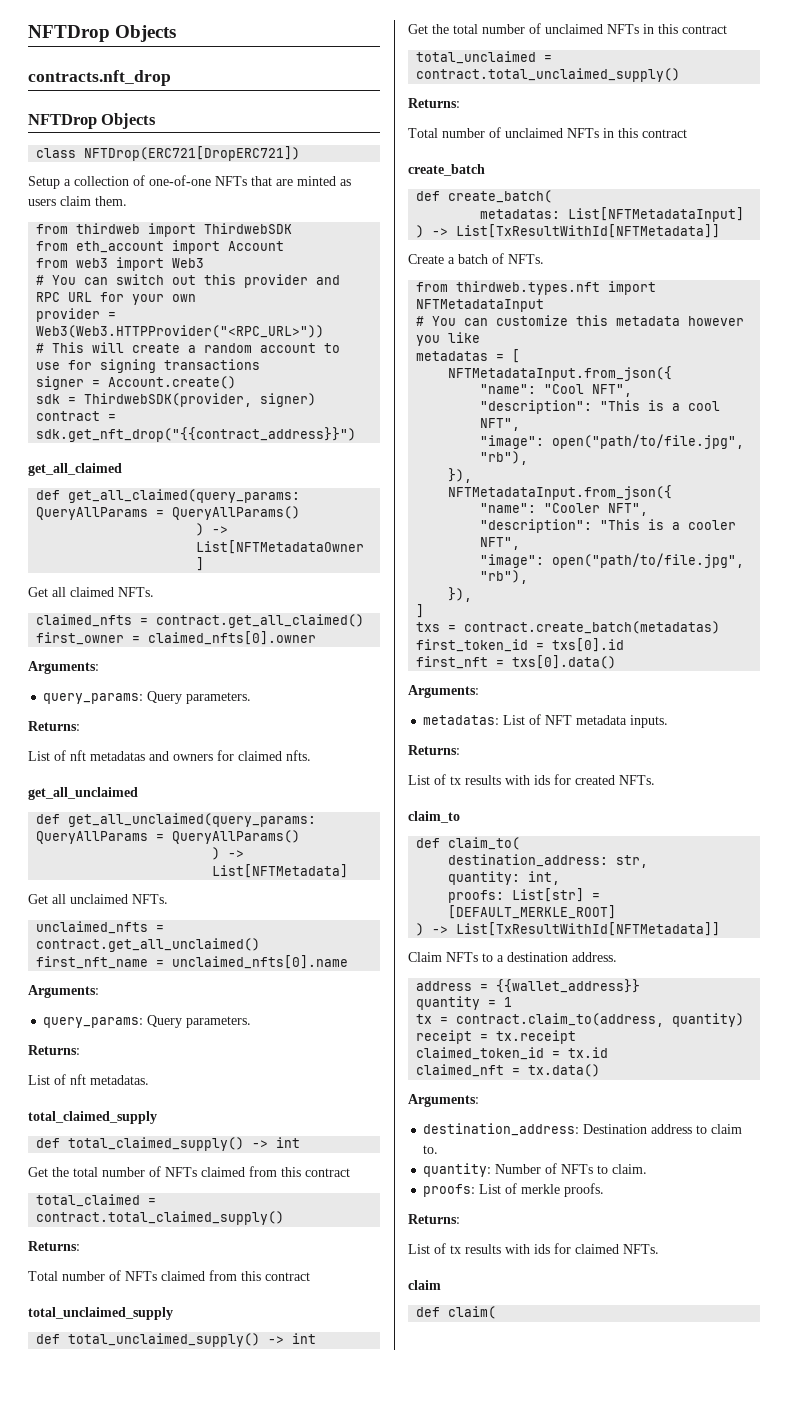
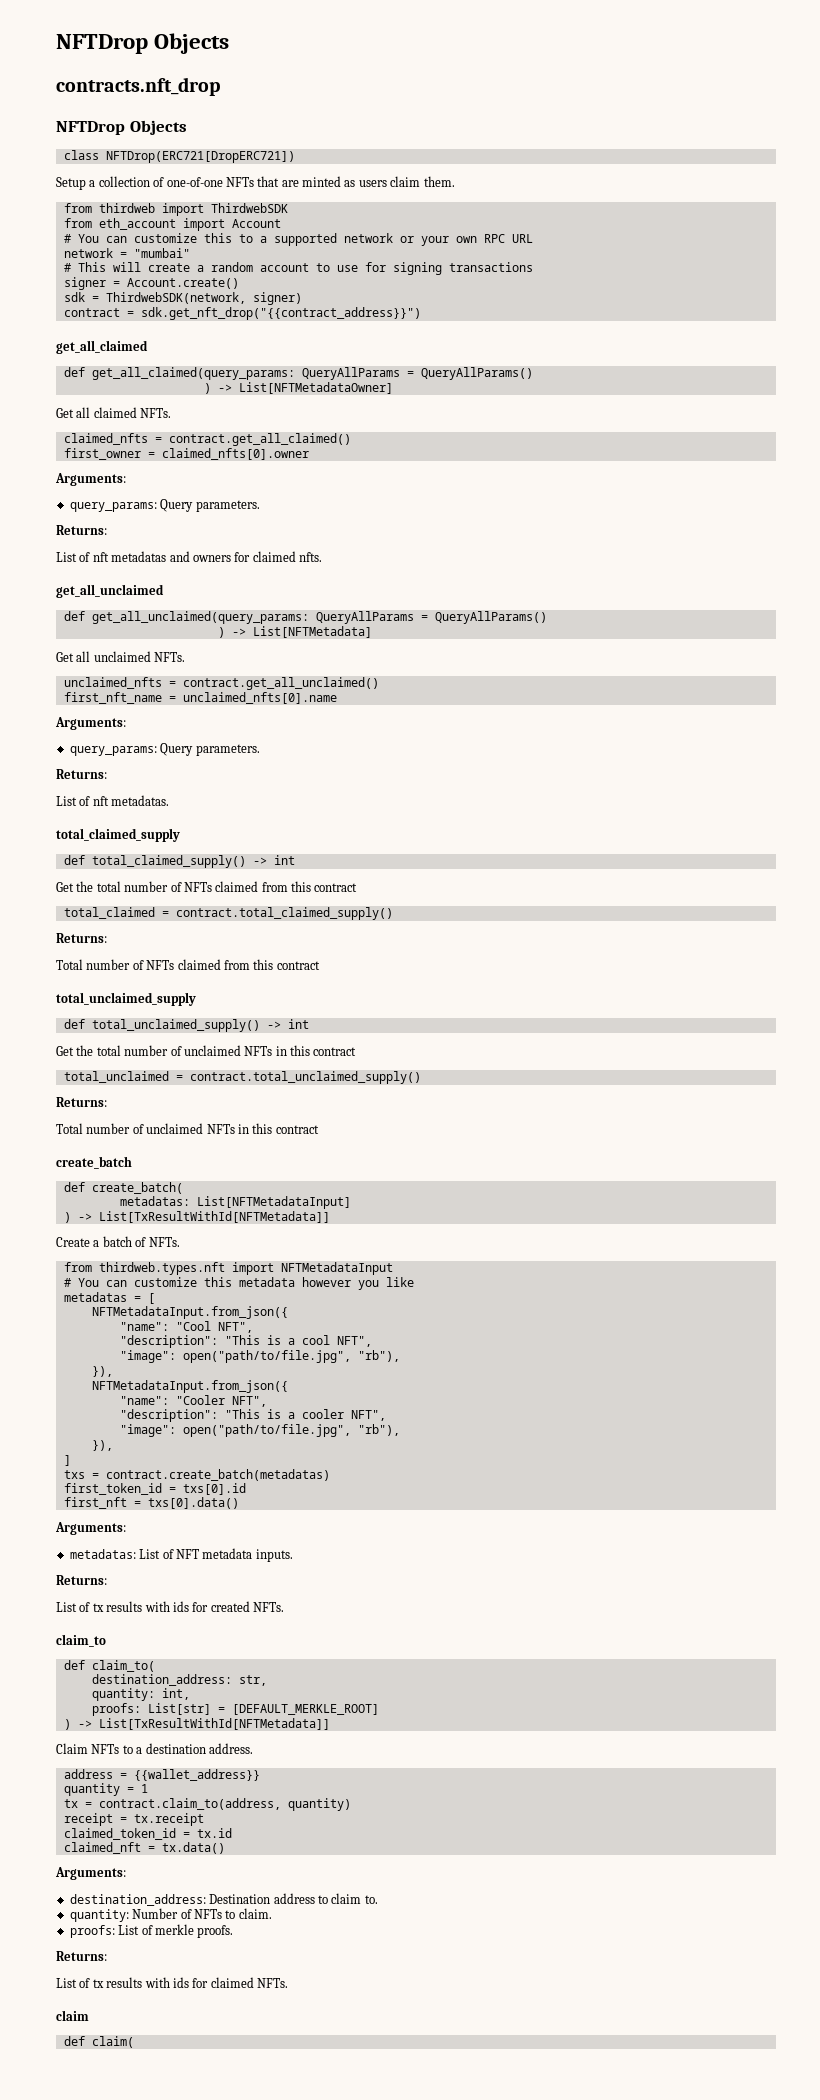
- from web3 import Web3
- # You can switch out this provider and RPC URL for your own
- provider = Web3(Web3.HTTPProvider("<RPC_URL>"))
+ # You can customize this to a supported network or your own RPC URL
+ network = "mumbai"
- sdk = ThirdwebSDK(provider, signer)
+ sdk = ThirdwebSDK(network, signer)

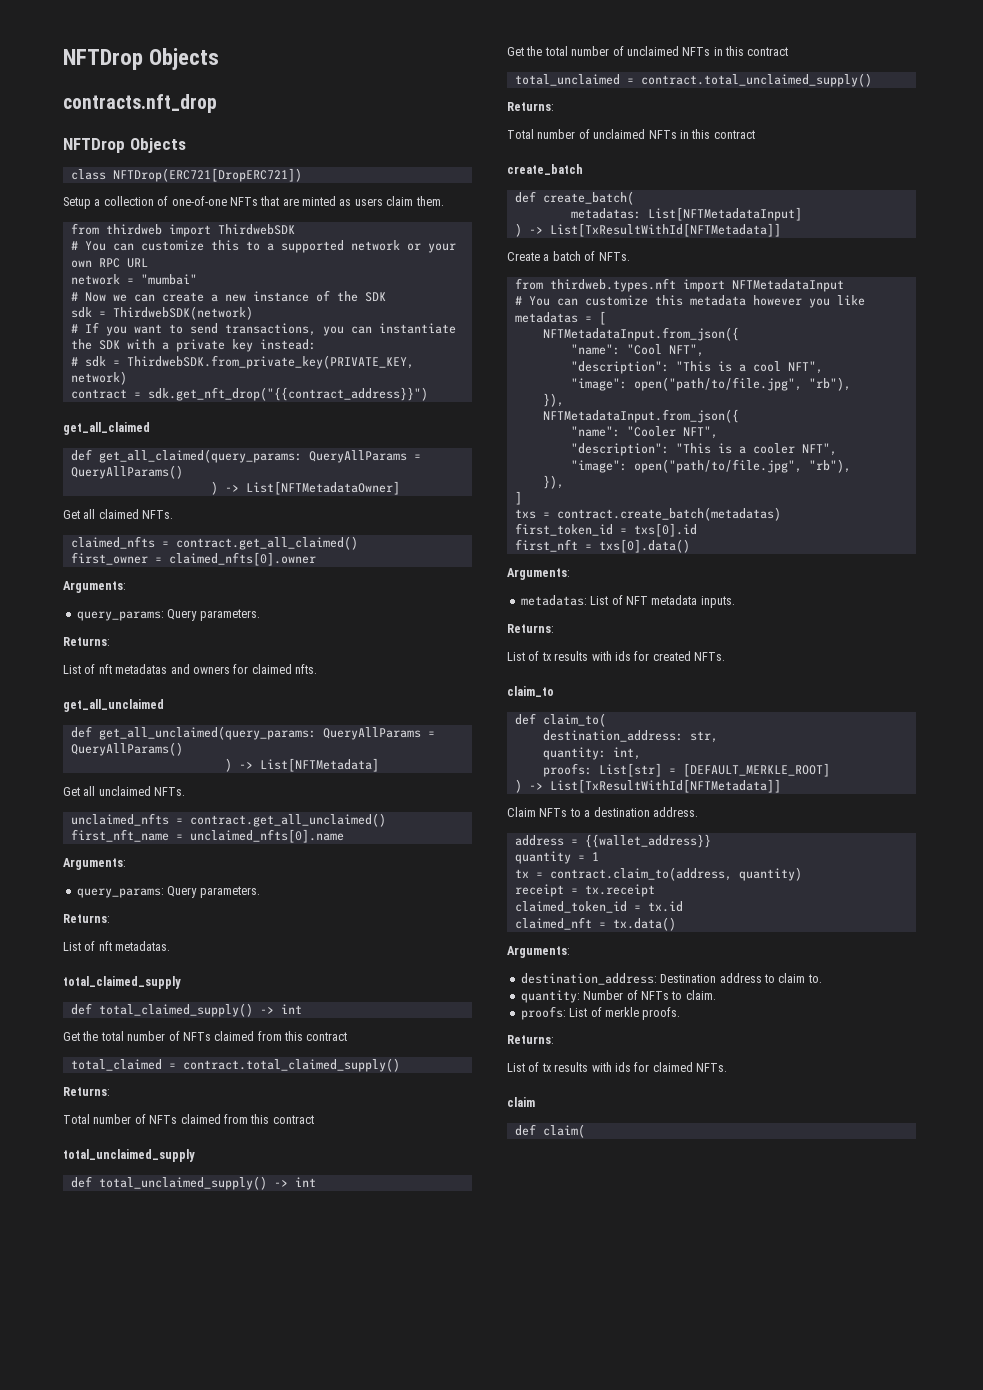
- from eth_account import Account
- # This will create a random account to use for signing transactions
- signer = Account.create()
- sdk = ThirdwebSDK(network, signer)
+ # Now we can create a new instance of the SDK
+ sdk = ThirdwebSDK(network)
+ # If you want to send transactions, you can instantiate the SDK with a private key instead:
+ # sdk = ThirdwebSDK.from_private_key(PRIVATE_KEY, network)

